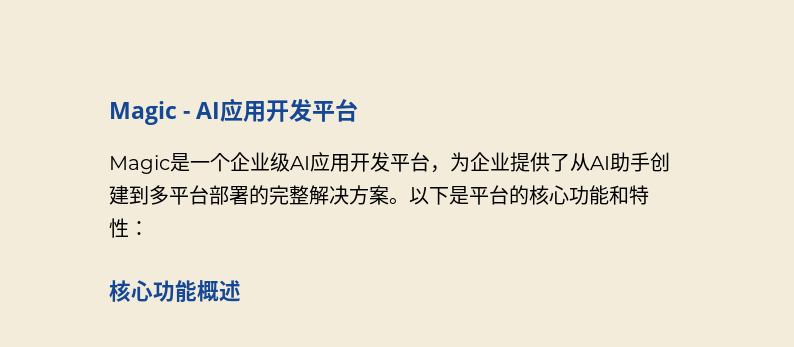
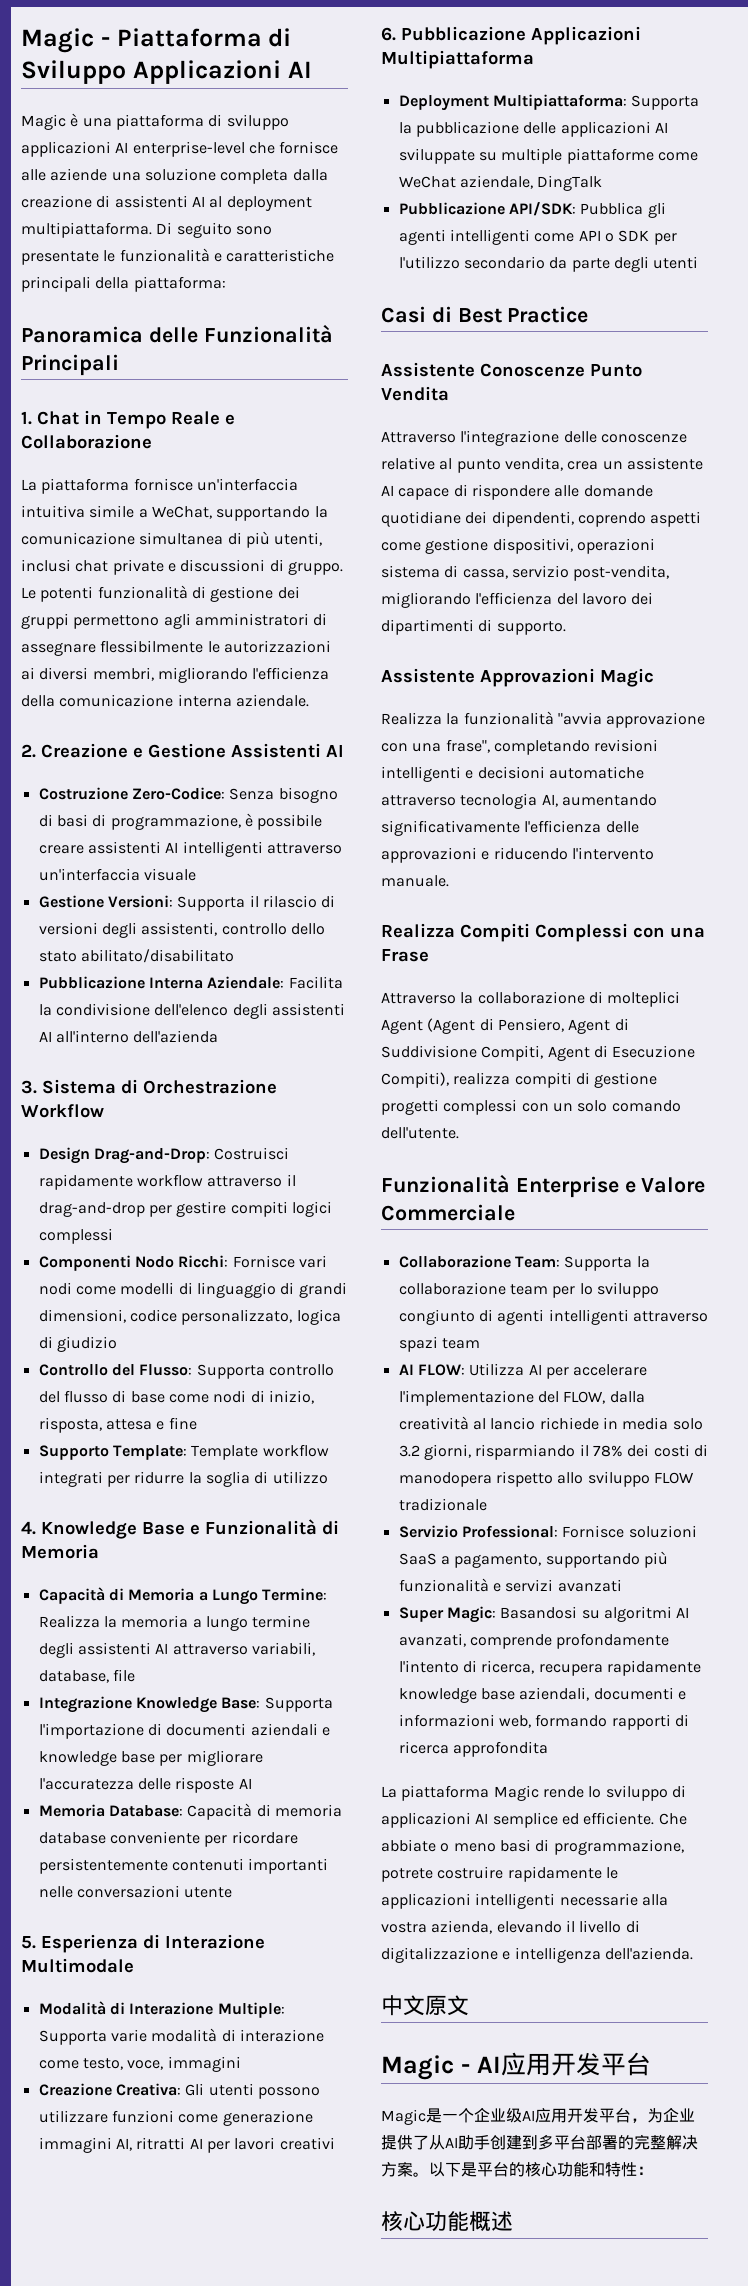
+ Magic - Piattaforma di Sviluppo Applicazioni AI
+ Magic è una piattaforma di sviluppo applicazioni AI enterprise-level che fornisce alle aziende una soluzione completa dalla creazione di assistenti AI al deployment multipiattaforma. Di seguito sono presentate le funzionalità e caratteristiche principali della piattaforma:
+ Panoramica delle Funzionalità Principali
+ 1. Chat in Tempo Reale e Collaborazione
+ La piattaforma fornisce un'interfaccia intuitiva simile a WeChat, supportando la comunicazione simultanea di più utenti, inclusi chat private e discussioni di gruppo. Le potenti funzionalità di gestione dei gruppi permettono agli amministratori di assegnare flessibilmente le autorizzazioni ai diversi membri, migliorando l'efficienza della comunicazione interna aziendale.
+ 2. Creazione e Gestione Assistenti AI
+ Costruzione Zero-Codice: Senza bisogno di basi di programmazione, è possibile creare assistenti AI intelligenti attraverso un'interfaccia visuale
+ Gestione Versioni: Supporta il rilascio di versioni degli assistenti, controllo dello stato abilitato/disabilitato
+ Pubblicazione Interna Aziendale: Facilita la condivisione dell'elenco degli assistenti AI all'interno dell'azienda
+ 3. Sistema di Orchestrazione Workflow
+ Design Drag-and-Drop: Costruisci rapidamente workflow attraverso il drag-and-drop per gestire compiti logici complessi
+ Componenti Nodo Ricchi: Fornisce vari nodi come modelli di linguaggio di grandi dimensioni, codice personalizzato, logica di giudizio
+ Controllo del Flusso: Supporta controllo del flusso di base come nodi di inizio, risposta, attesa e fine
+ Supporto Template: Template workflow integrati per ridurre la soglia di utilizzo
+ 4. Knowledge Base e Funzionalità di Memoria
+ Capacità di Memoria a Lungo Termine: Realizza la memoria a lungo termine degli assistenti AI attraverso variabili, database, file
+ Integrazione Knowledge Base: Supporta l'importazione di documenti aziendali e knowledge base per migliorare l'accuratezza delle risposte AI
+ Memoria Database: Capacità di memoria database conveniente per ricordare persistentemente contenuti importanti nelle conversazioni utente
+ 5. Esperienza di Interazione Multimodale
+ Modalità di Interazione Multiple: Supporta varie modalità di interazione come testo, voce, immagini
+ Creazione Creativa: Gli utenti possono utilizzare funzioni come generazione immagini AI, ritratti AI per lavori creativi
+ 6. Pubblicazione Applicazioni Multipiattaforma
+ Deployment Multipiattaforma: Supporta la pubblicazione delle applicazioni AI sviluppate su multiple piattaforme come WeChat aziendale, DingTalk
+ Pubblicazione API/SDK: Pubblica gli agenti intelligenti come API o SDK per l'utilizzo secondario da parte degli utenti
+ Casi di Best Practice
+ Assistente Conoscenze Punto Vendita
+ Attraverso l'integrazione delle conoscenze relative al punto vendita, crea un assistente AI capace di rispondere alle domande quotidiane dei dipendenti, coprendo aspetti come gestione dispositivi, operazioni sistema di cassa, servizio post-vendita, migliorando l'efficienza del lavoro dei dipartimenti di supporto.
+ Assistente Approvazioni Magic
+ Realizza la funzionalità "avvia approvazione con una frase", completando revisioni intelligenti e decisioni automatiche attraverso tecnologia AI, aumentando significativamente l'efficienza delle approvazioni e riducendo l'intervento manuale.
+ Realizza Compiti Complessi con una Frase
+ Attraverso la collaborazione di molteplici Agent (Agent di Pensiero, Agent di Suddivisione Compiti, Agent di Esecuzione Compiti), realizza compiti di gestione progetti complessi con un solo comando dell'utente.
+ Funzionalità Enterprise e Valore Commerciale
+ Collaborazione Team: Supporta la collaborazione team per lo sviluppo congiunto di agenti intelligenti attraverso spazi team
+ AI FLOW: Utilizza AI per accelerare l'implementazione del FLOW, dalla creatività al lancio richiede in media solo 3.2 giorni, risparmiando il 78% dei costi di manodopera rispetto allo sviluppo FLOW tradizionale
+ Servizio Professional: Fornisce soluzioni SaaS a pagamento, supportando più funzionalità e servizi avanzati
+ Super Magic: Basandosi su algoritmi AI avanzati, comprende profondamente l'intento di ricerca, recupera rapidamente knowledge base aziendali, documenti e informazioni web, formando rapporti di ricerca approfondita
+ La piattaforma Magic rende lo sviluppo di applicazioni AI semplice ed efficiente. Che abbiate o meno basi di programmazione, potrete costruire rapidamente le applicazioni intelligenti necessarie alla vostra azienda, elevando il livello di digitalizzazione e intelligenza dell'azienda.
+ 中文原文

